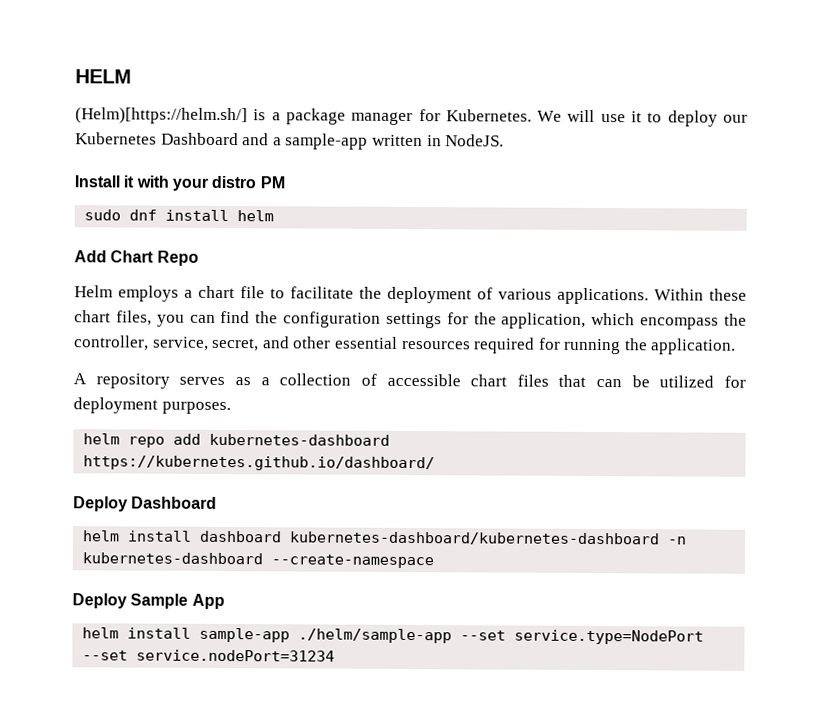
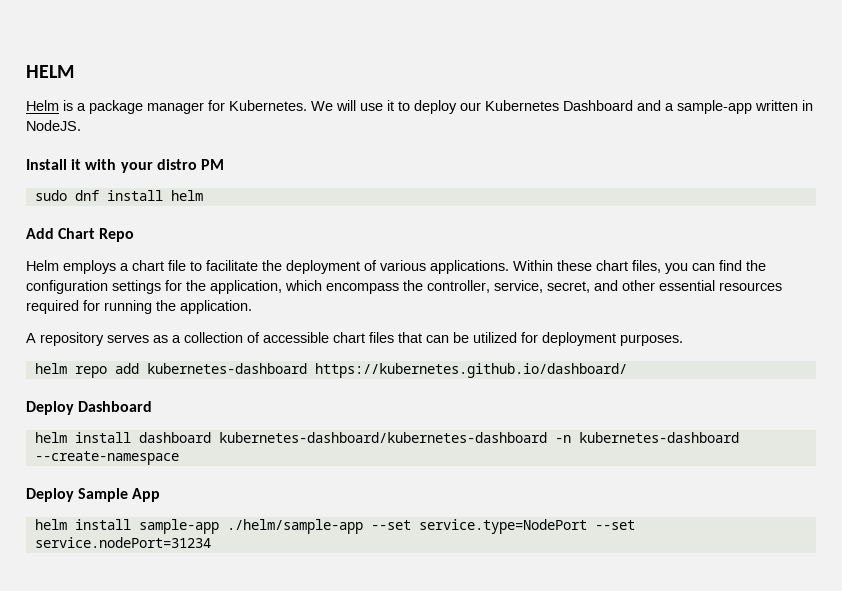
- (Helm)[https://helm.sh/] is a package manager for Kubernetes.
+ Helm is a package manager for Kubernetes.

